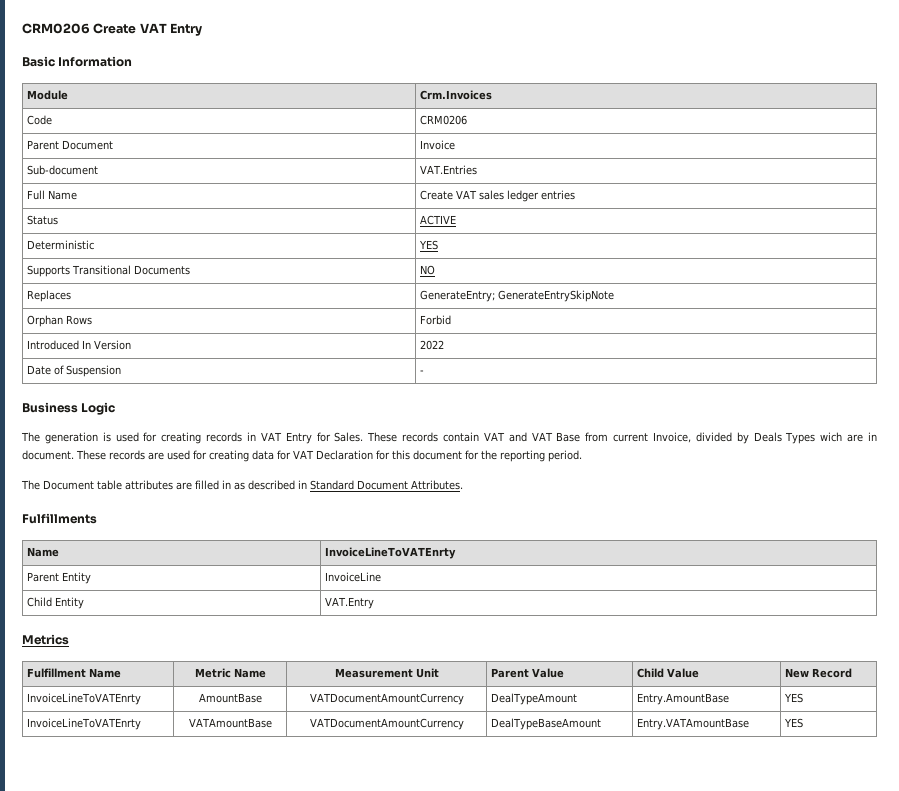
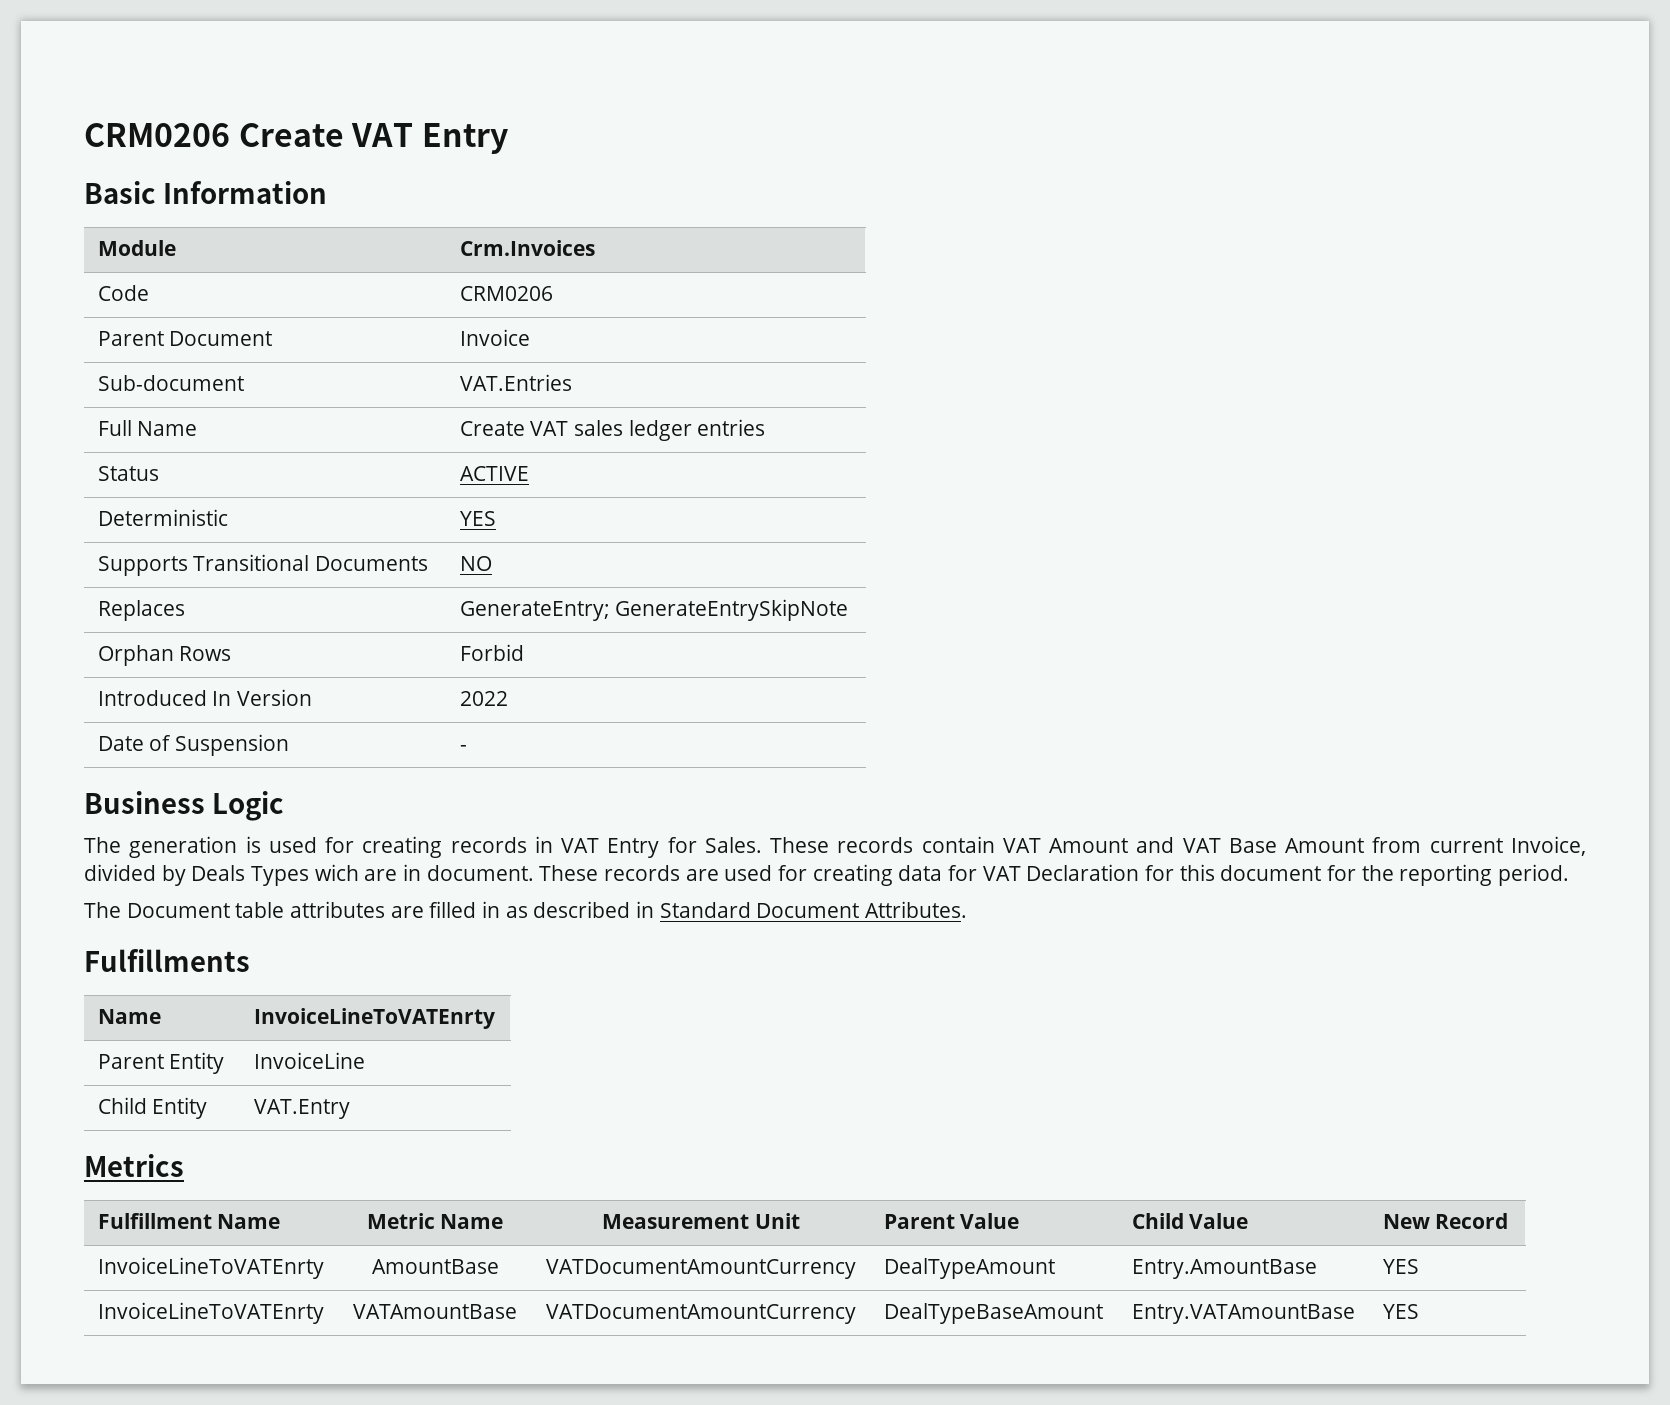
- These records contain VAT and VAT Base from current Invoice, divided by Deals Types wich are in document.
+ These records contain VAT Amount and VAT Base Amount from current Invoice, divided by Deals Types wich are in document.

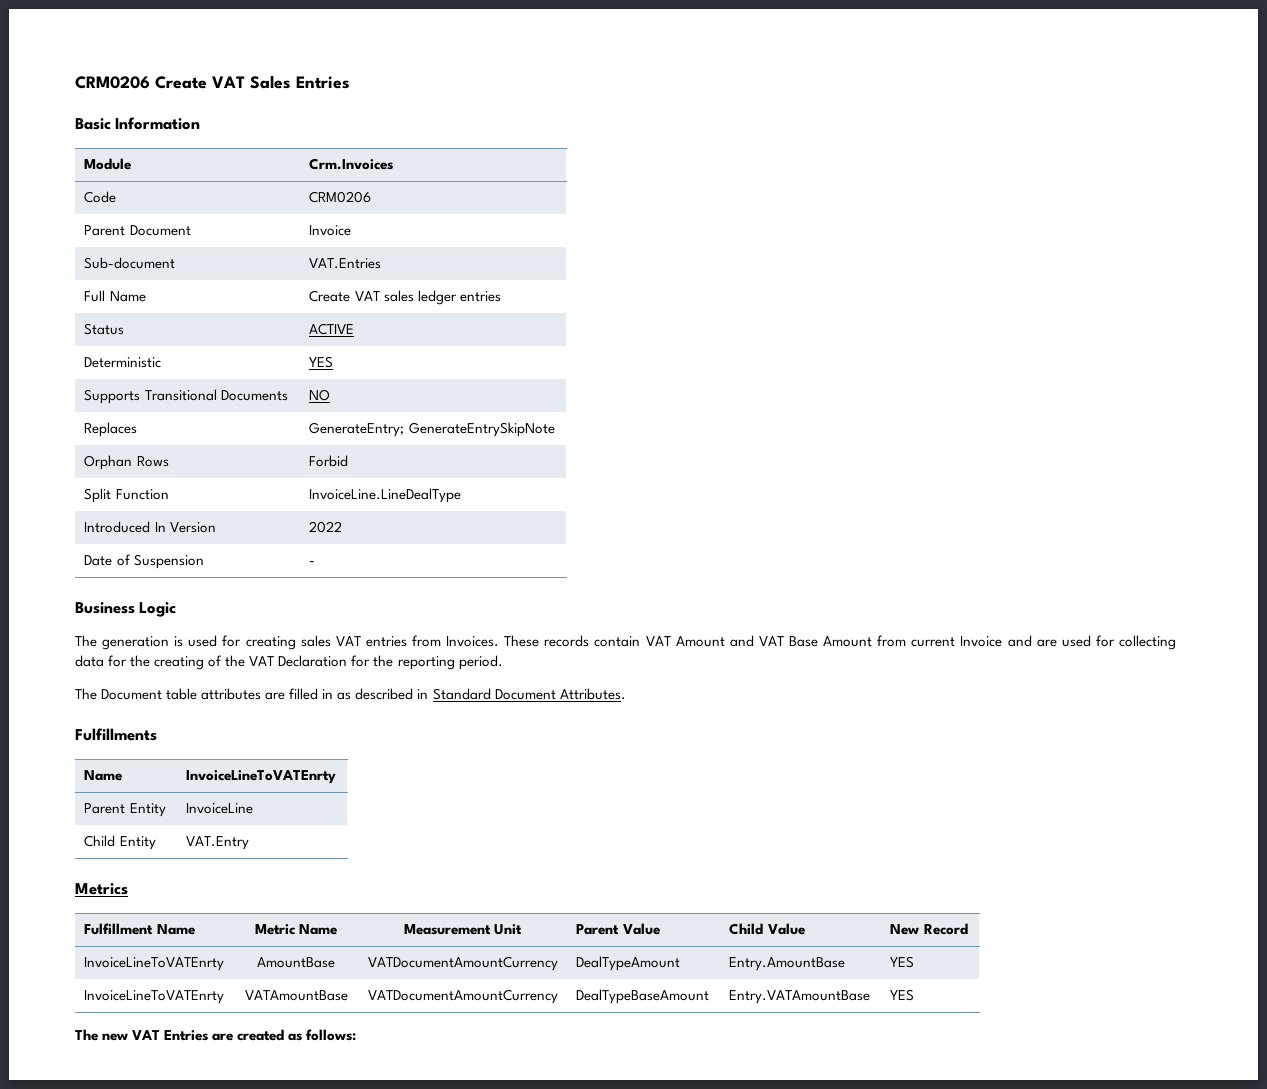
- CRM0206 Create VAT Entry
+ CRM0206 Create VAT Sales Entries
+ Split Function | InvoiceLine.LineDealType
- The generation is used for creating records in VAT Entry for Sales.
+ The generation is used for creating sales VAT entries from Invoices.
- These records contain VAT Amount and VAT Base Amount from current Invoice, divided by Deals Types wich are in document. These records are used for creating data for VAT Declaration for this document for the reporting period.
+ These records contain VAT Amount and VAT Base Amount from current Invoice and are used for collecting data for the creating of the VAT Declaration for the reporting period.
+ The new VAT Entries are created as follows:

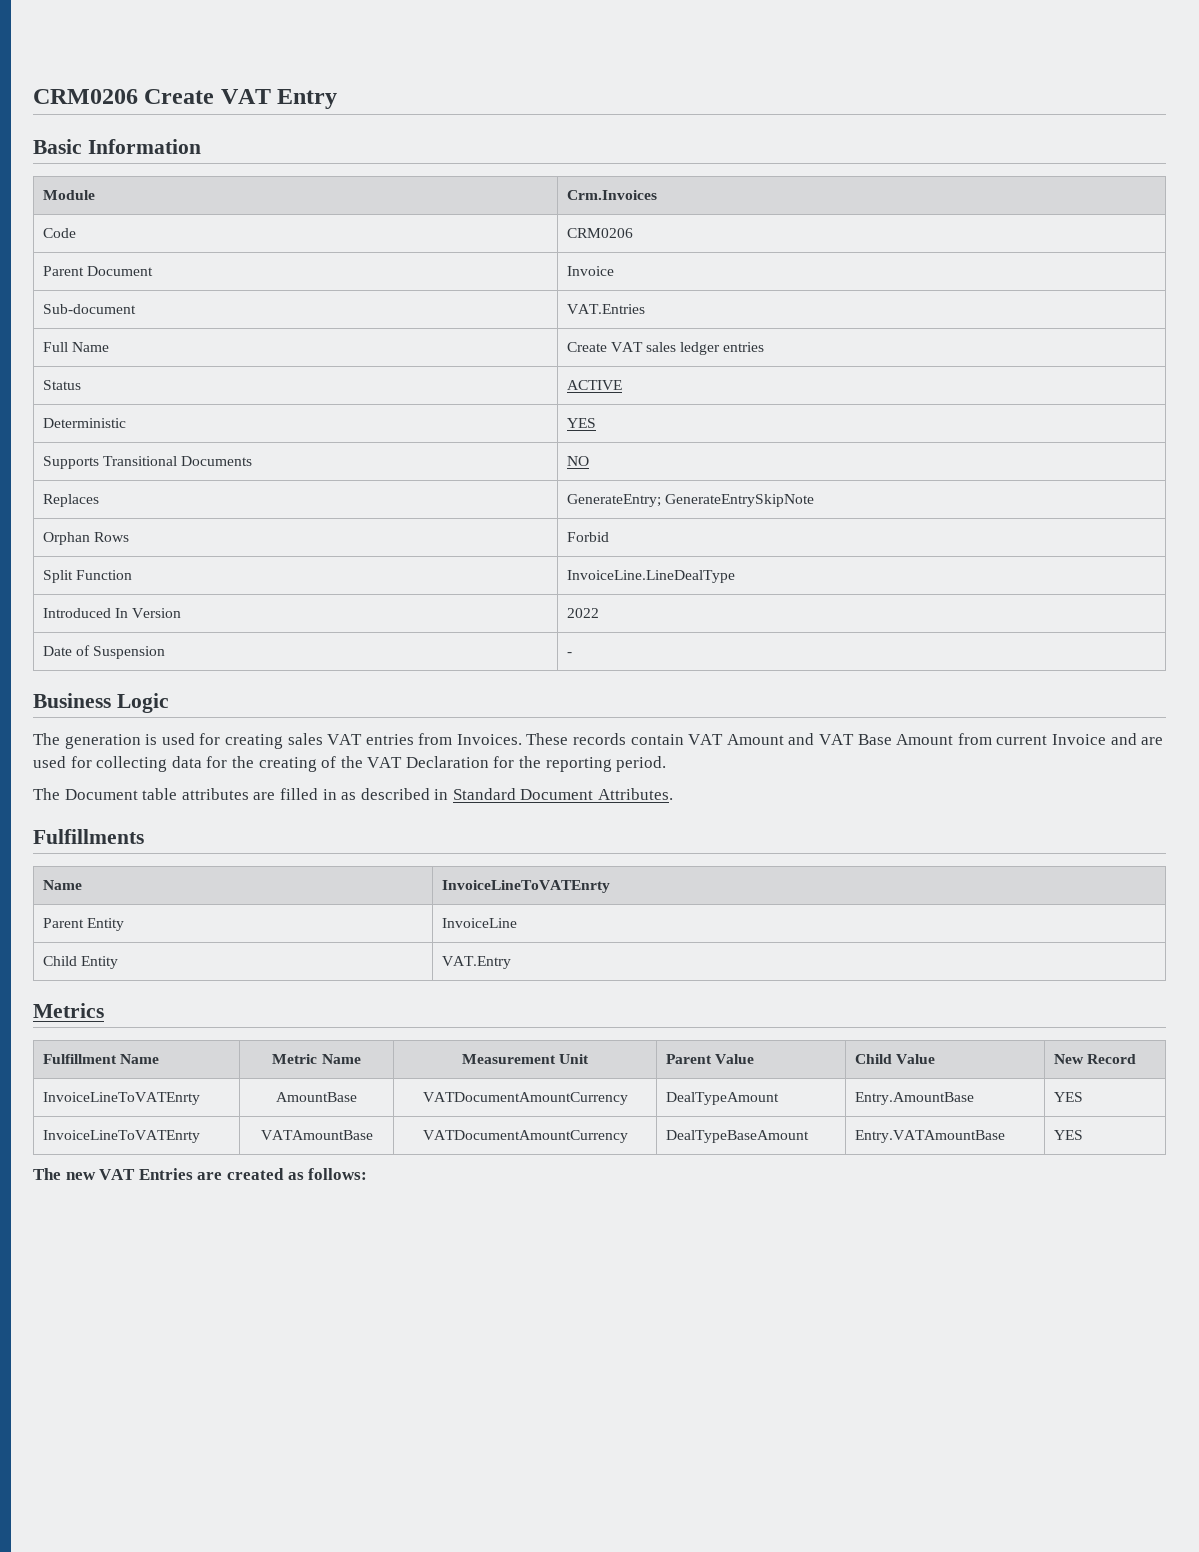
- CRM0206 Create VAT Sales Entries
+ CRM0206 Create VAT Entry

